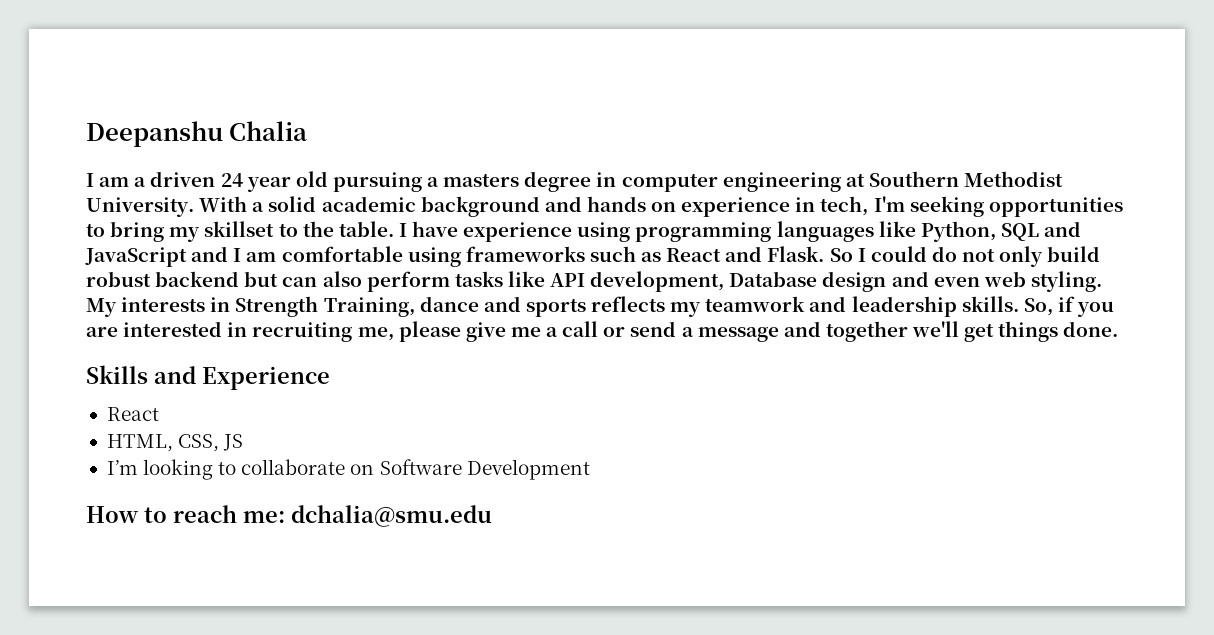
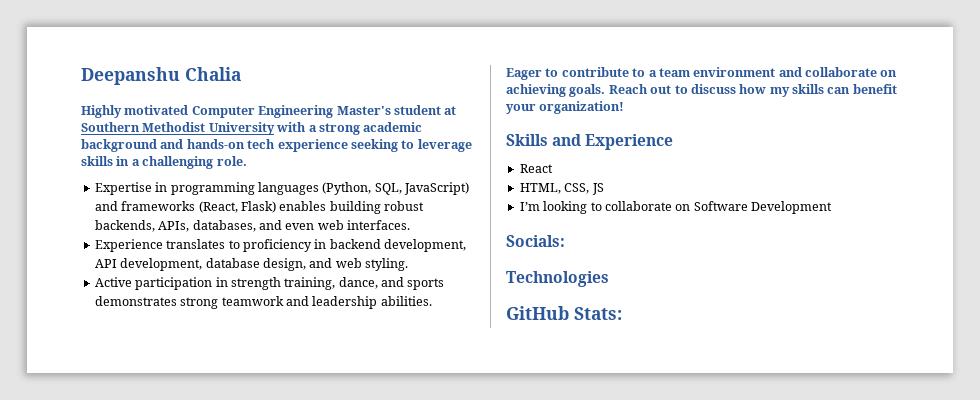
- I am a driven 24 year old pursuing a masters degree in computer engineering at Southern Methodist University. With a solid academic background and hands on experience in tech, I'm seeking opportunities to bring my skillset to the table. I have experience using programming languages like Python, SQL and JavaScript and I am comfortable using frameworks such as React and Flask. So I could do not only build robust backend but can also perform tasks like API development, Database design and even web styling. My interests in Strength Training, dance and sports reflects my teamwork and leadership skills. So, if you are interested in recruiting me, please give me a call or send a message and together we'll get things done.
+ Highly motivated Computer Engineering Master's student at Southern Methodist University with a strong academic background and hands-on tech experience seeking to leverage skills in a challenging role.
+ Expertise in programming languages (Python, SQL, JavaScript) and frameworks (React, Flask) enables building robust backends, APIs, databases, and even web interfaces.
+ Experience translates to proficiency in backend development, API development, database design, and web styling.
+ Active participation in strength training, dance, and sports demonstrates strong teamwork and leadership abilities.
+ Eager to contribute to a team environment and collaborate on achieving goals. Reach out to discuss how my skills can benefit your organization!
- How to reach me: dchalia@smu.edu
+ Socials:
+ Technologies
+ GitHub Stats:

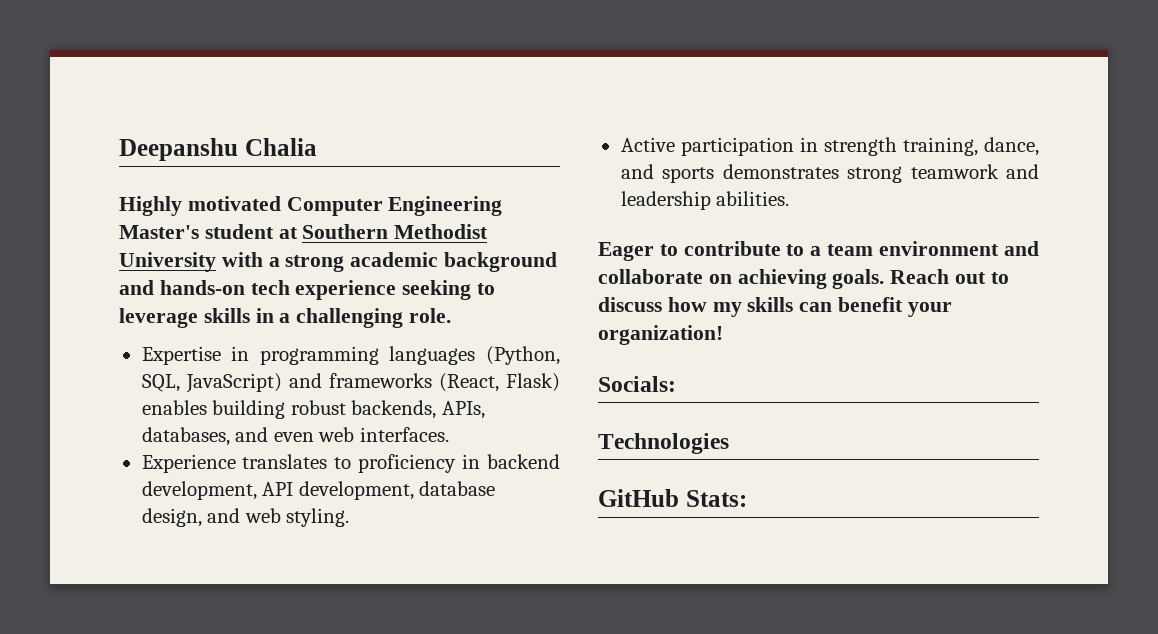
- Skills and Experience
- React
- HTML, CSS, JS
- I’m looking to collaborate on Software Development

